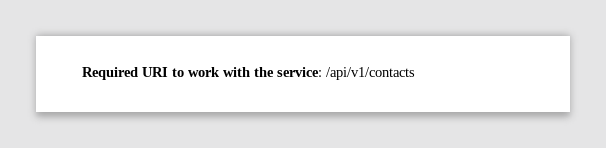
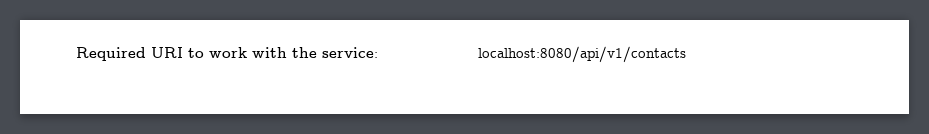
- Required URI to work with the service: /api/v1/contacts
+ Required URI to work with the service: localhost:8080/api/v1/contacts

